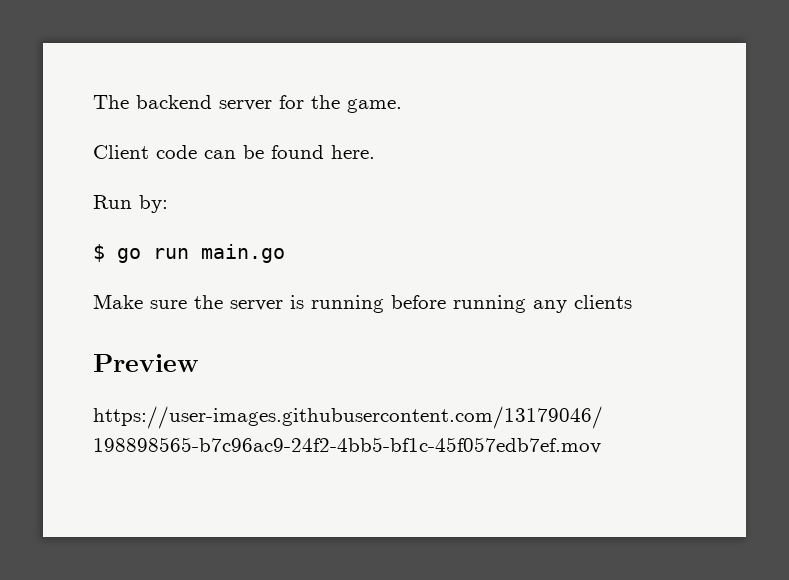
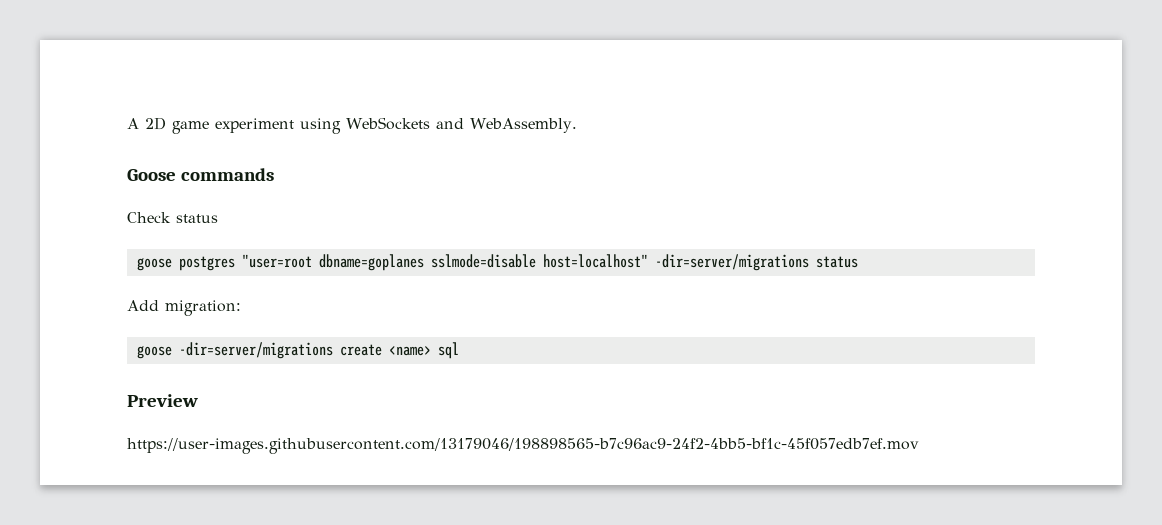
- The backend server for the game.
- Client code can be found here.
- Run by:
- $ go run main.go
- Make sure the server is running before running any clients
+ A 2D game experiment using WebSockets and WebAssembly.
+ Goose commands
+ Check status
+ goose postgres "user=root dbname=goplanes sslmode=disable host=localhost" -dir=server/migrations status
+ Add migration:
+ goose -dir=server/migrations create <name> sql

